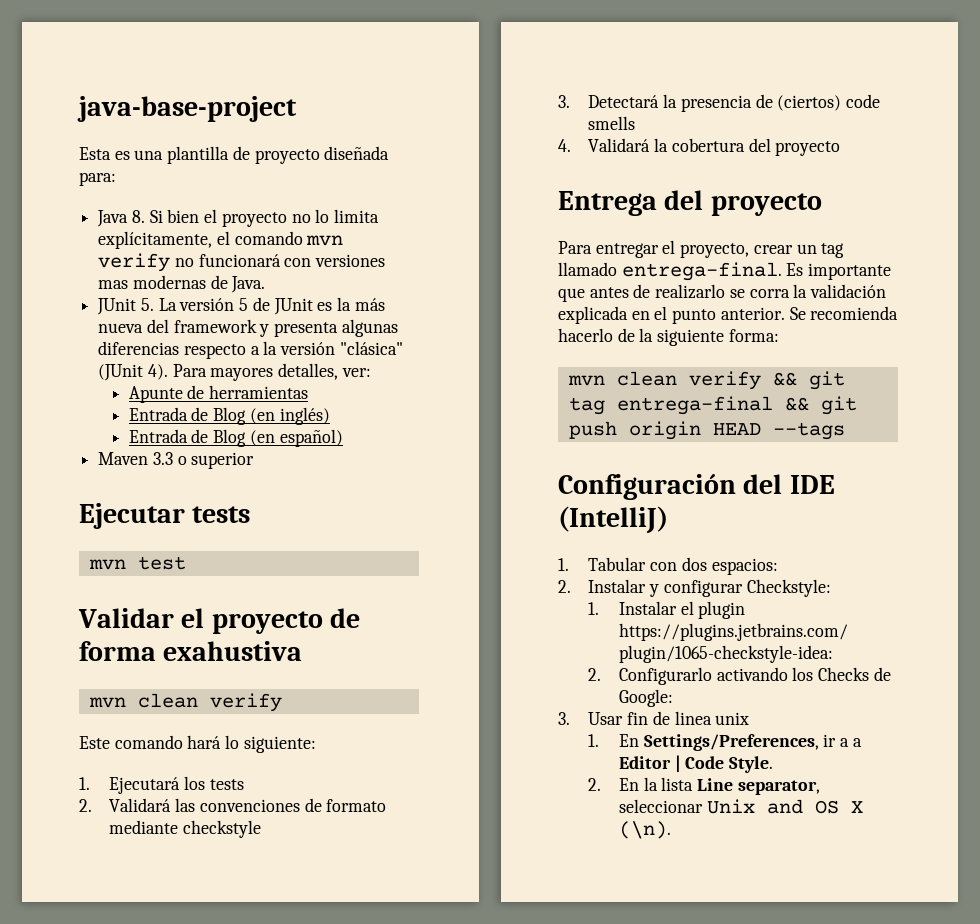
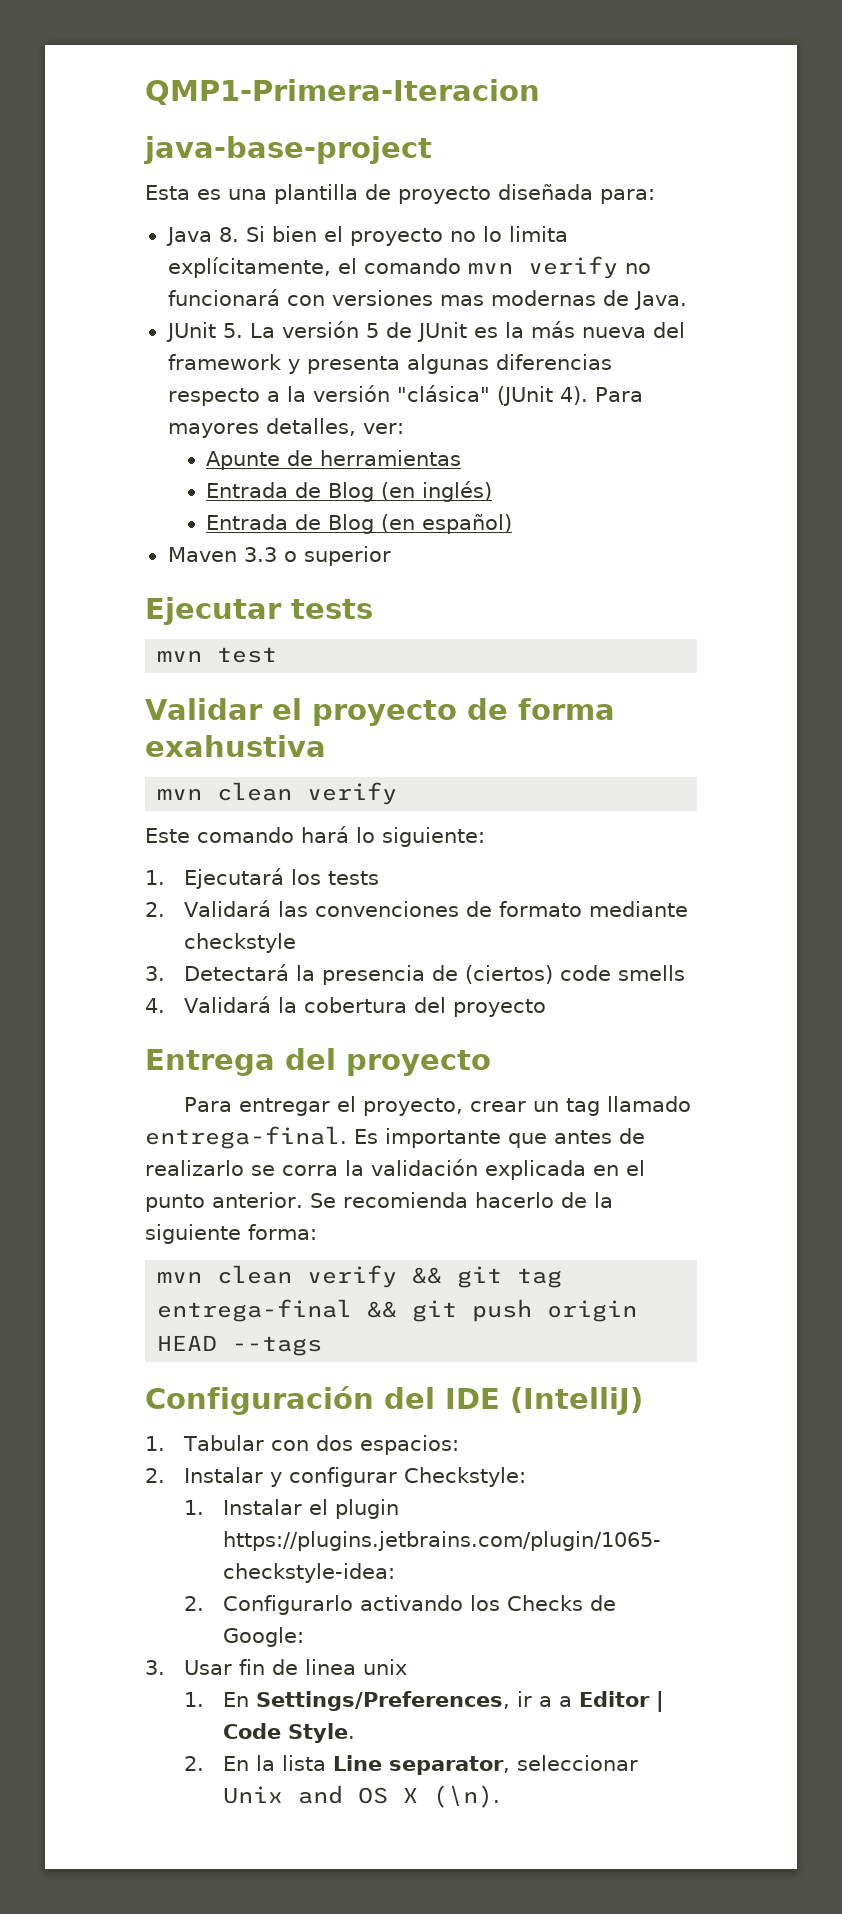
+ QMP1-Primera-Iteracion

